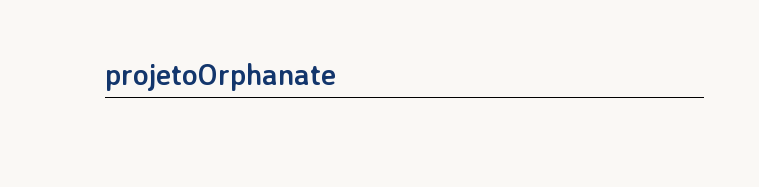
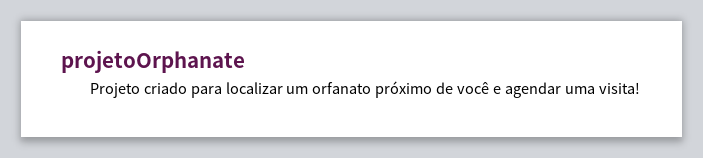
+ Projeto criado para localizar um orfanato próximo de você e agendar uma visita!

